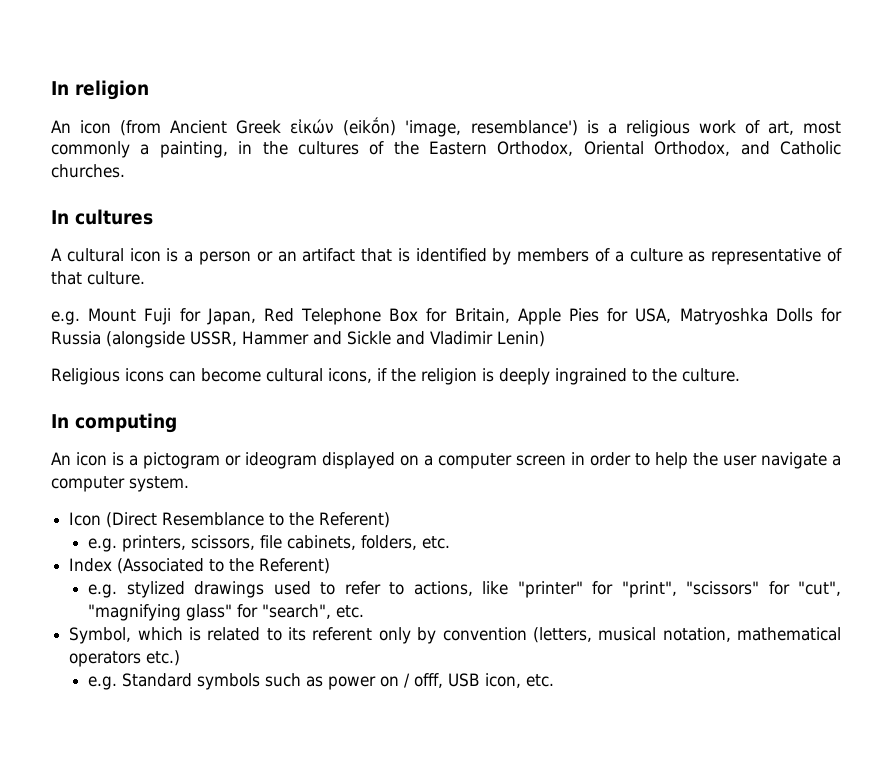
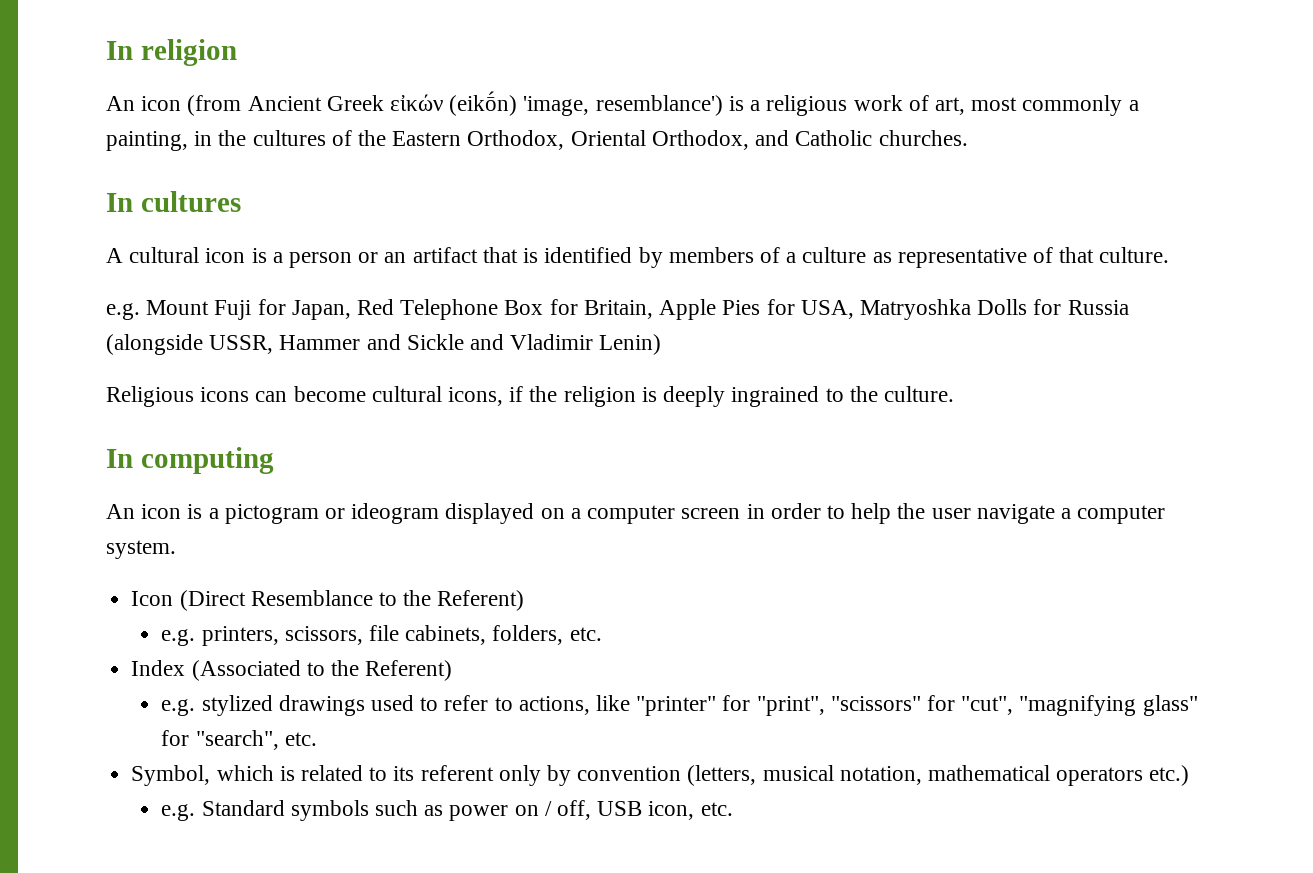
- e.g. Standard symbols such as power on / offf, USB icon, etc.
+ e.g. Standard symbols such as power on / off, USB icon, etc.

